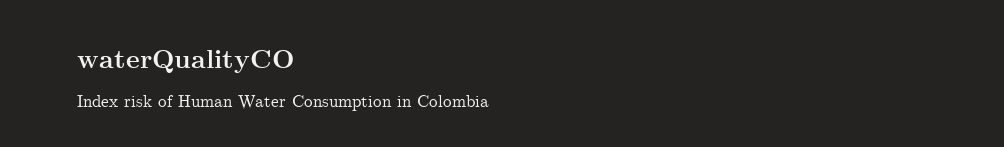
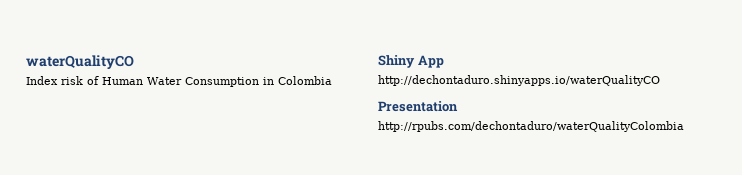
+ Shiny App
+ http://dechontaduro.shinyapps.io/waterQualityCO
+ Presentation
+ http://rpubs.com/dechontaduro/waterQualityColombia

